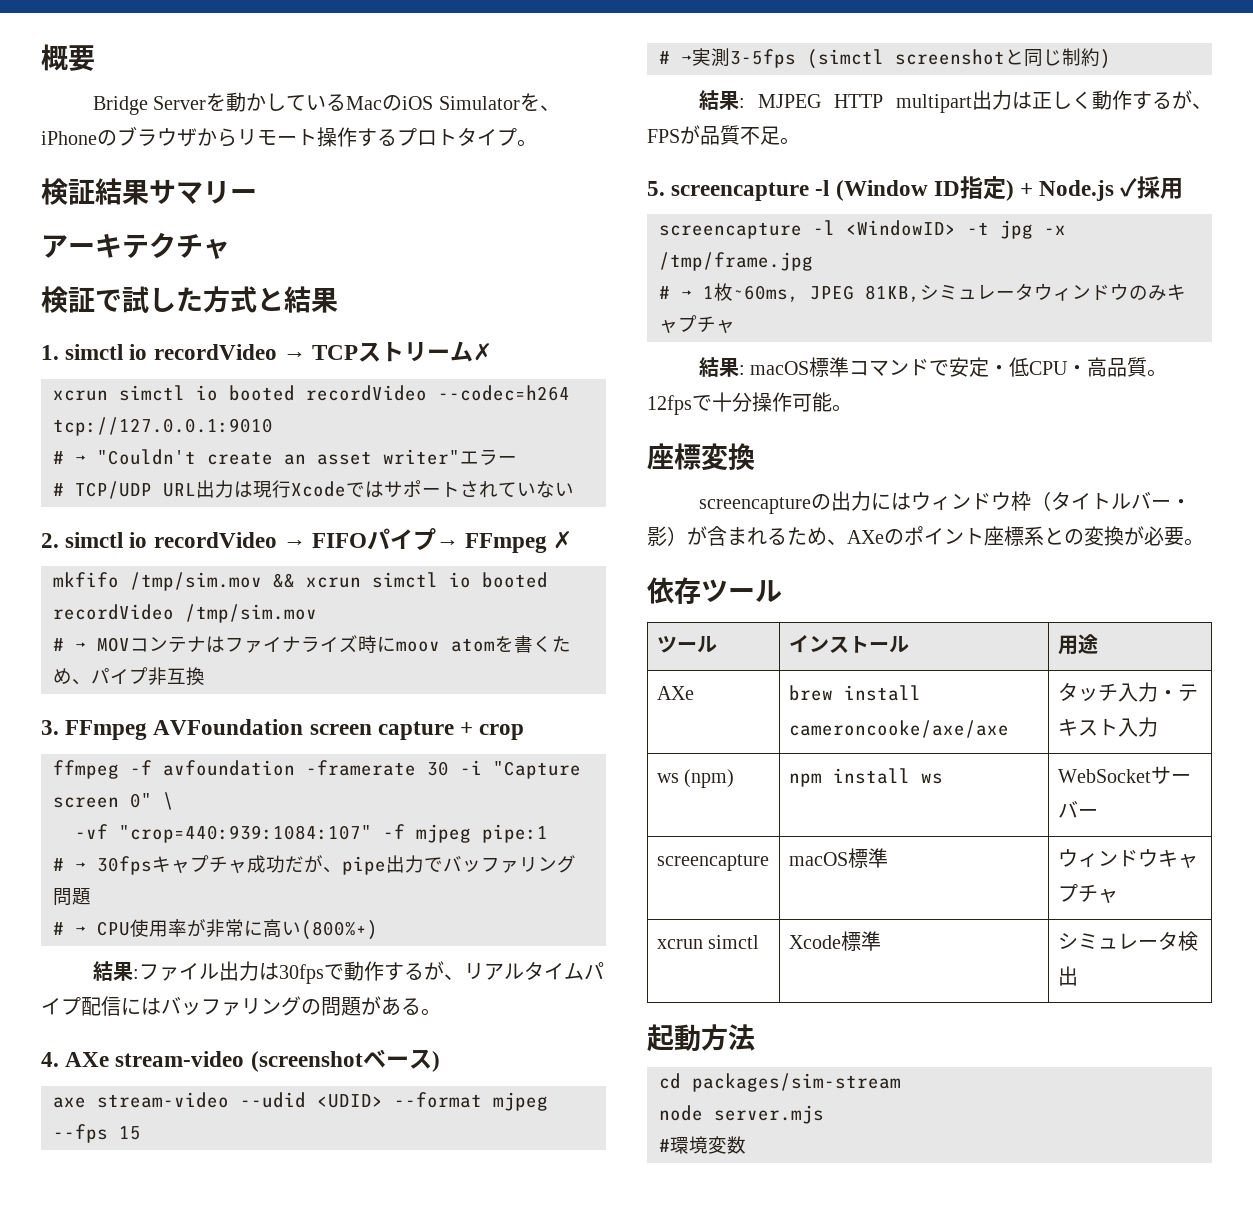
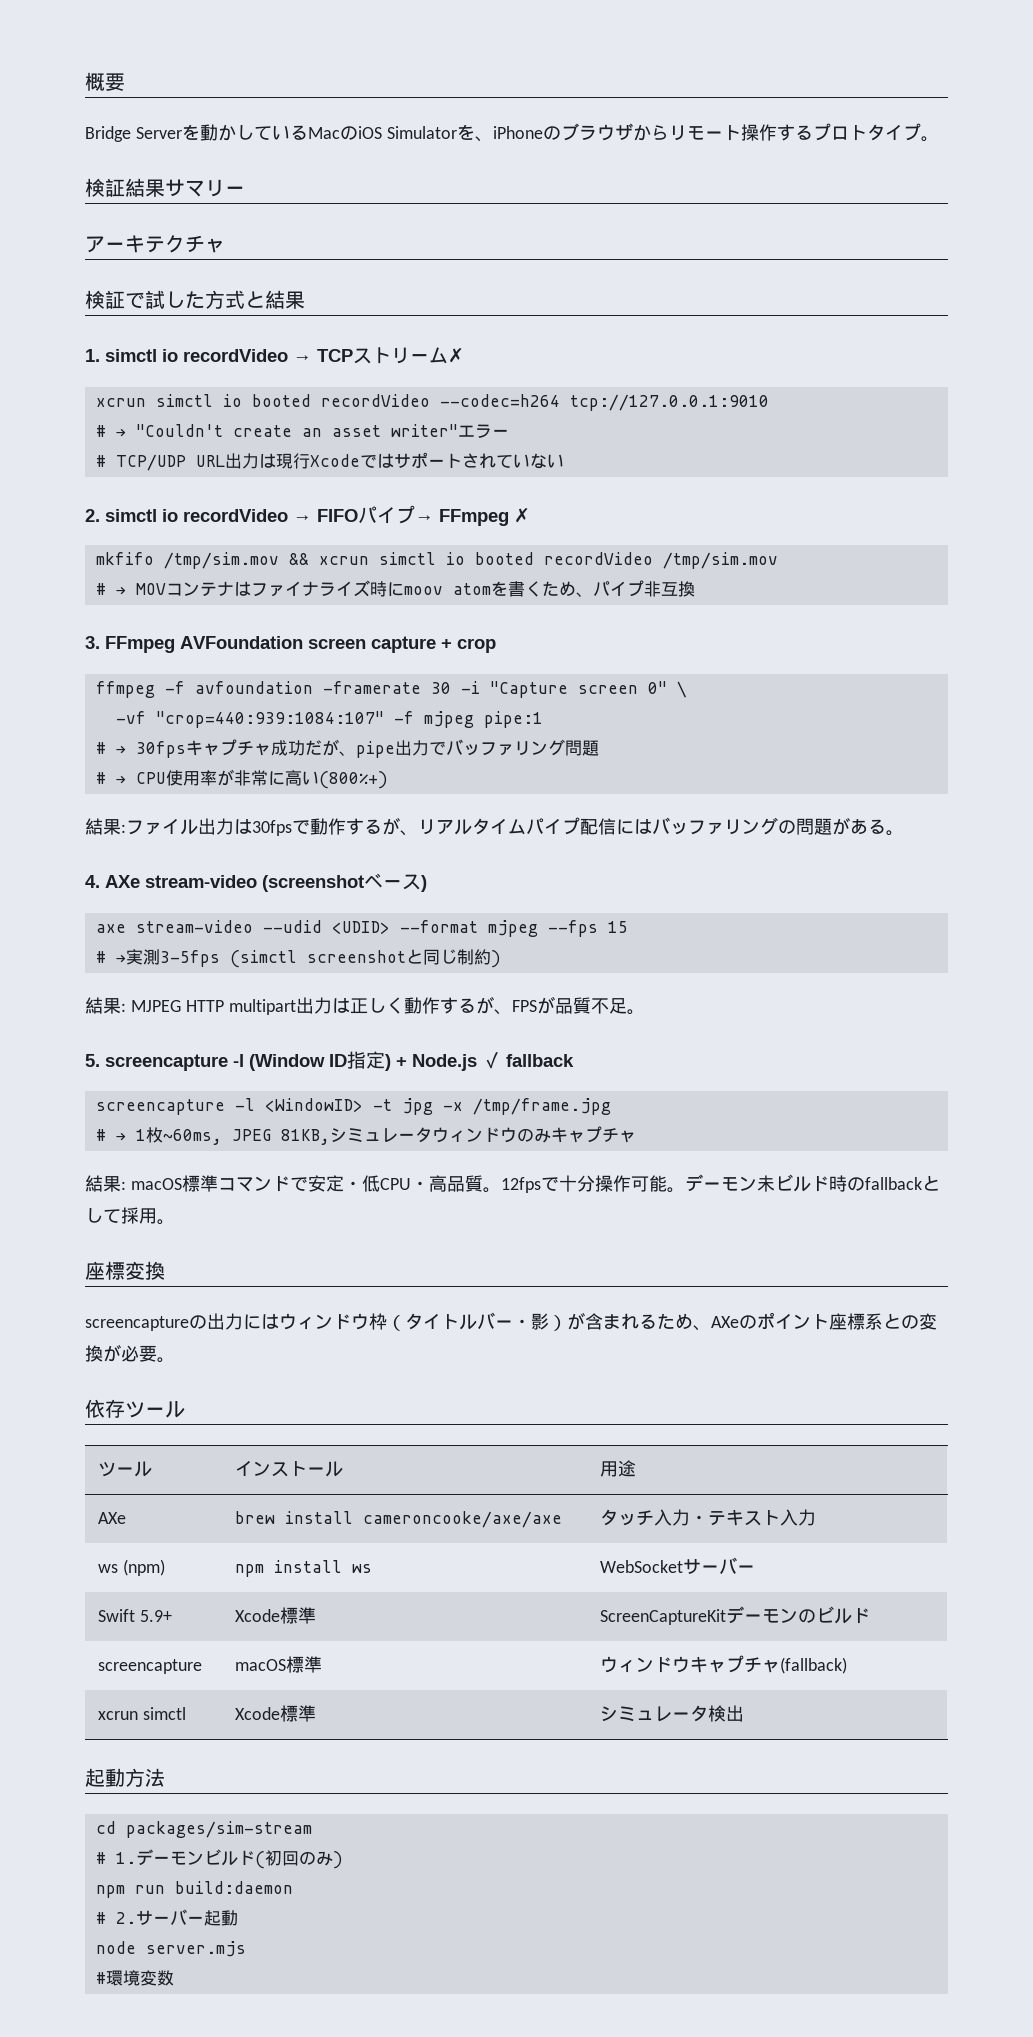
- 5. screencapture -l (Window ID指定) + Node.js ✓採用
+ 5. screencapture -l (Window ID指定) + Node.js ✓ fallback
+ デーモン未ビルド時のfallbackとして採用。
+ Swift 5.9+ | Xcode標準 | ScreenCaptureKitデーモンのビルド
- screencapture | macOS標準 | ウィンドウキャプチャ
+ screencapture | macOS標準 | ウィンドウキャプチャ(fallback)
+ # 1.デーモンビルド(初回のみ)
+ npm run build:daemon
+ # 2.サーバー起動

